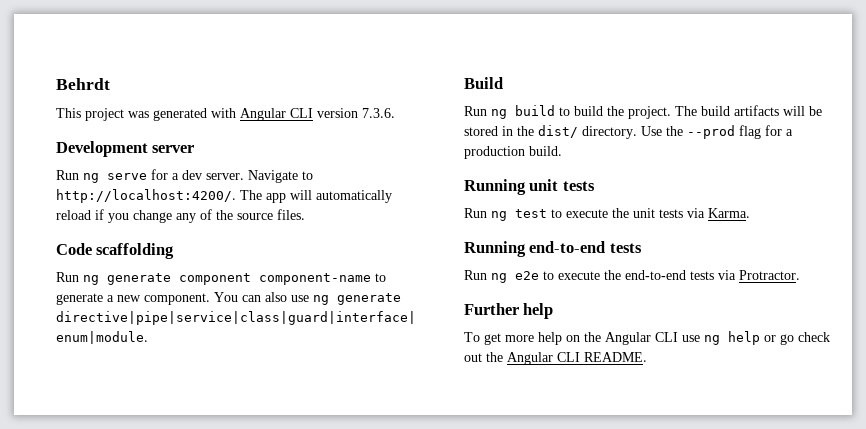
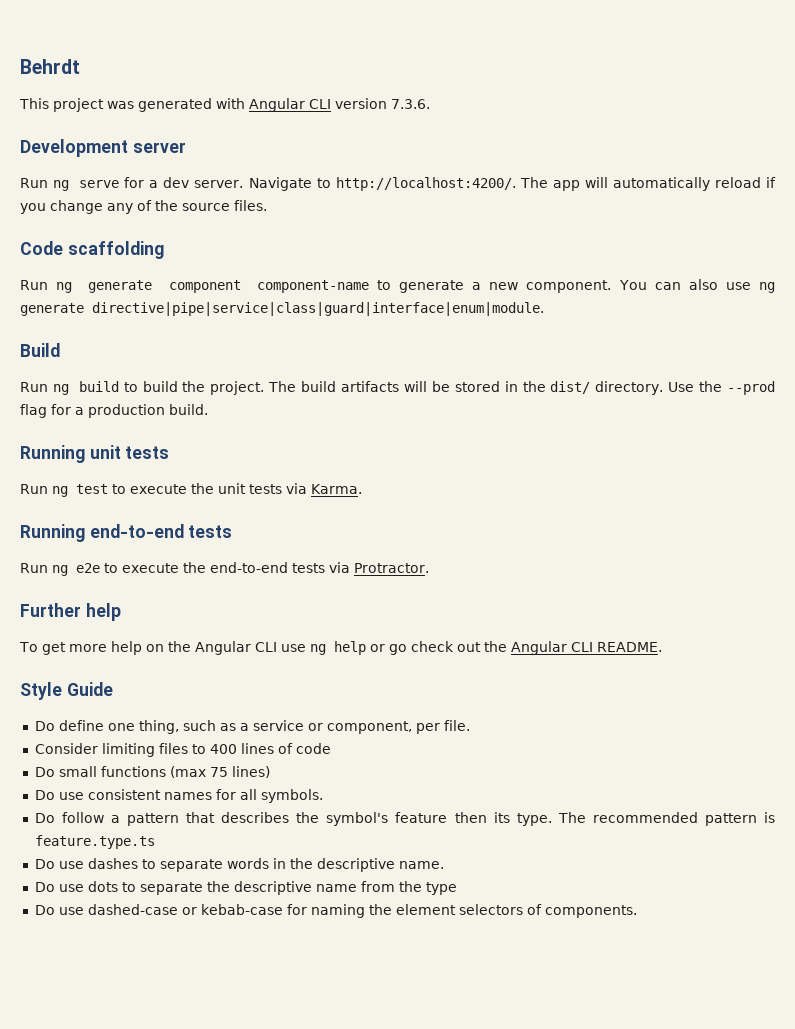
+ Style Guide
+ Do define one thing, such as a service or component, per file.
+ Consider limiting files to 400 lines of code
+ Do small functions (max 75 lines)
+ Do use consistent names for all symbols.
+ Do follow a pattern that describes the symbol's feature then its type. The recommended pattern is feature.type.ts
+ Do use dashes to separate words in the descriptive name.
+ Do use dots to separate the descriptive name from the type
+ Do use dashed-case or kebab-case for naming the element selectors of components.

